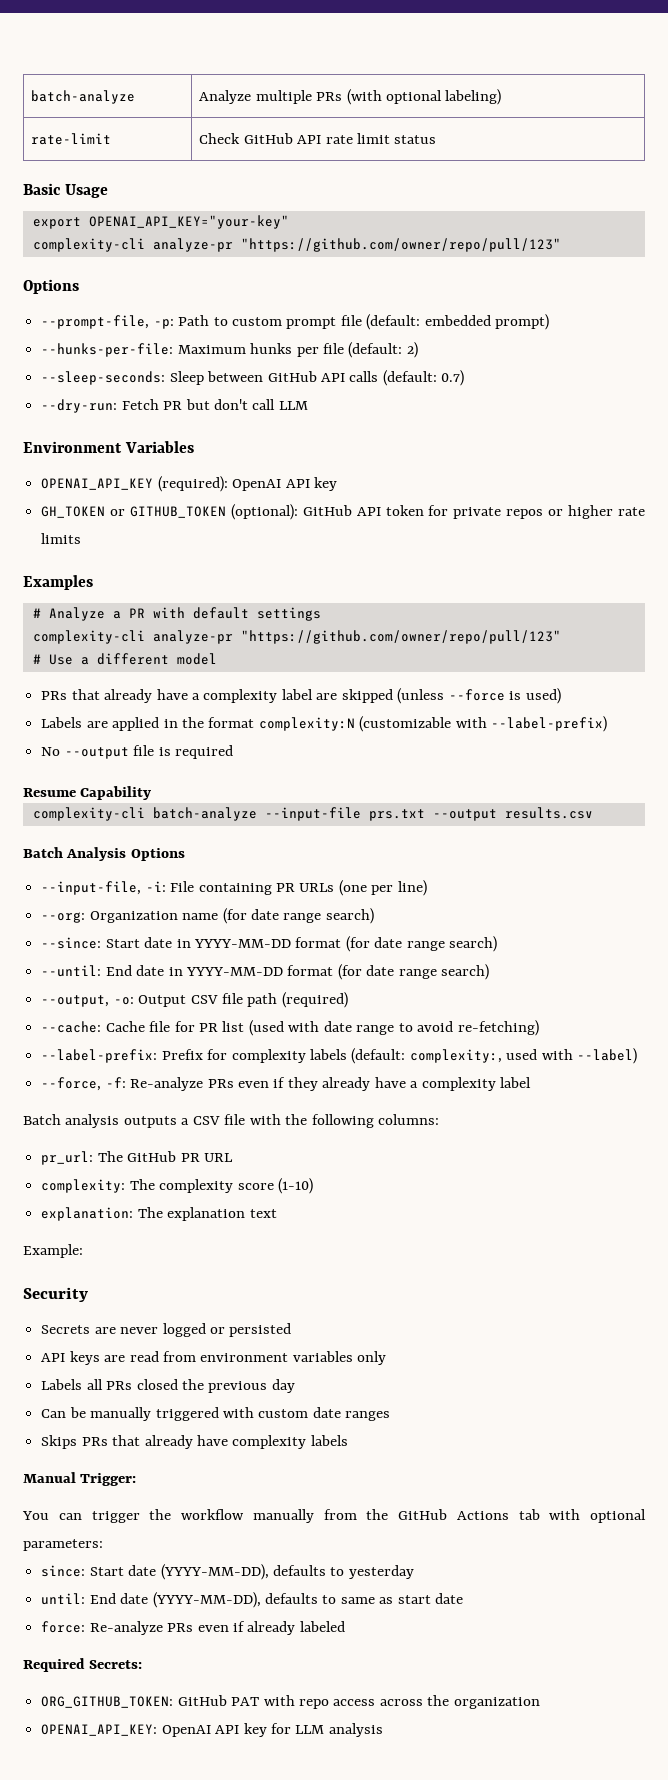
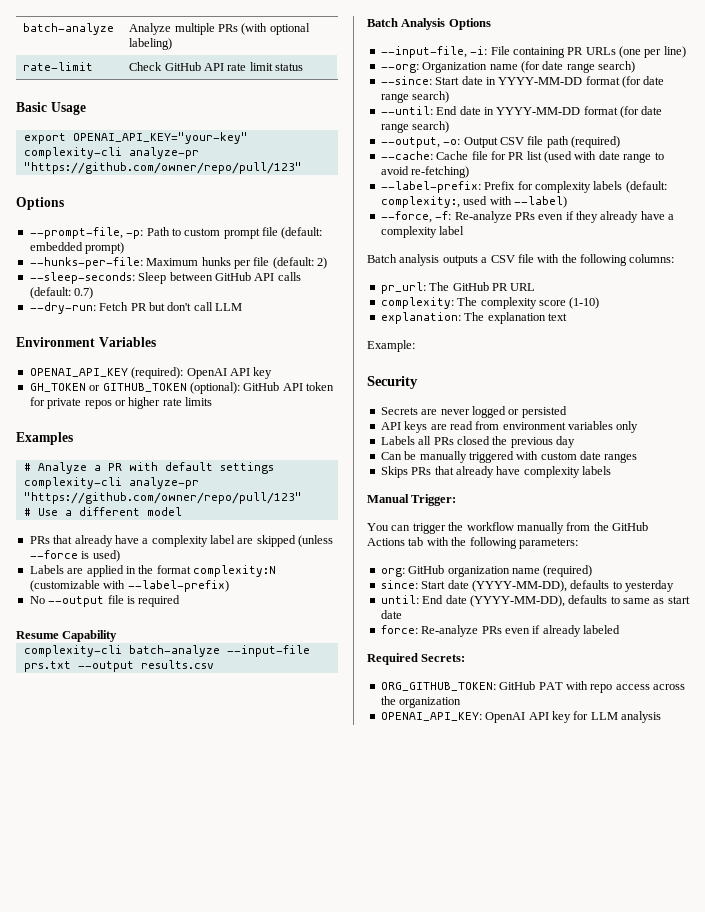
- You can trigger the workflow manually from the GitHub Actions tab with optional parameters:
+ You can trigger the workflow manually from the GitHub Actions tab with the following parameters:
+ org: GitHub organization name (required)

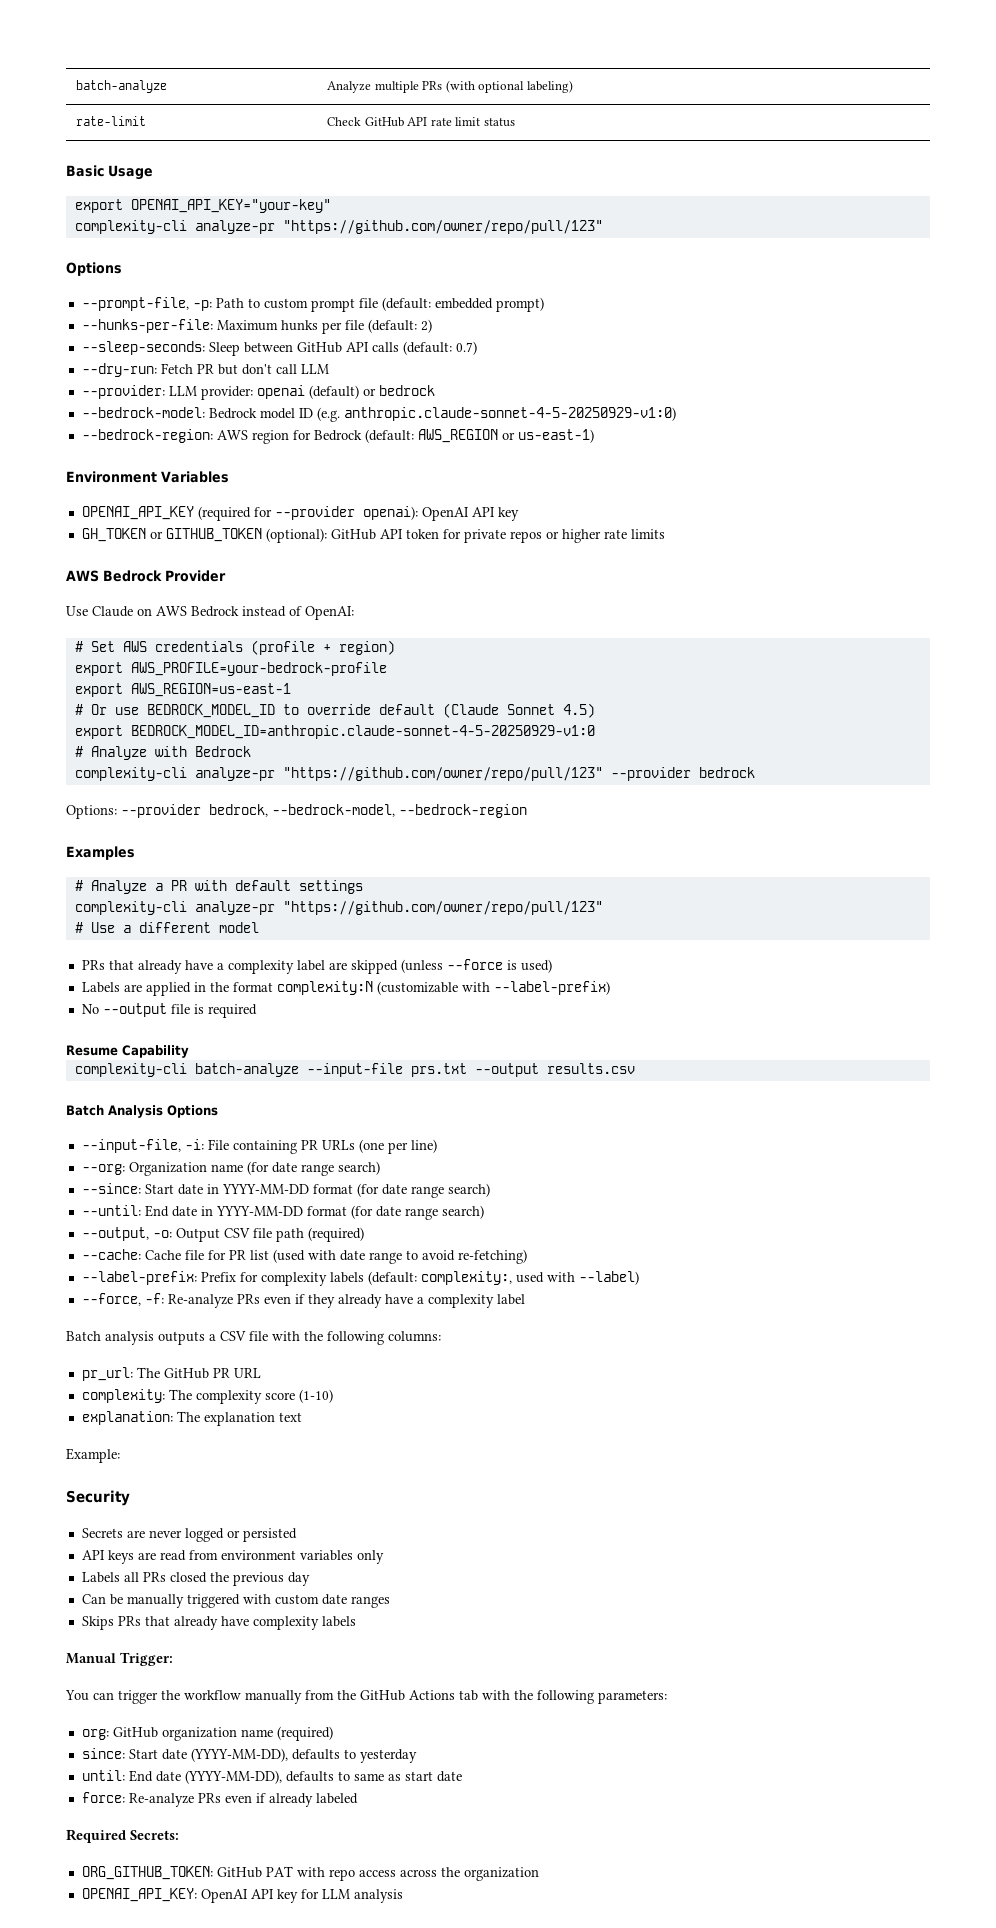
+ --provider: LLM provider: openai (default) or bedrock
+ --bedrock-model: Bedrock model ID (e.g. anthropic.claude-sonnet-4-5-20250929-v1:0)
+ --bedrock-region: AWS region for Bedrock (default: AWS_REGION or us-east-1)
- OPENAI_API_KEY (required): OpenAI API key
+ OPENAI_API_KEY (required for --provider openai): OpenAI API key
+ AWS Bedrock Provider
+ Use Claude on AWS Bedrock instead of OpenAI:
+ # Set AWS credentials (profile + region)
+ export AWS_PROFILE=your-bedrock-profile
+ export AWS_REGION=us-east-1
+ # Or use BEDROCK_MODEL_ID to override default (Claude Sonnet 4.5)
+ export BEDROCK_MODEL_ID=anthropic.claude-sonnet-4-5-20250929-v1:0
+ # Analyze with Bedrock
+ complexity-cli analyze-pr "https://github.com/owner/repo/pull/123" --provider bedrock
+ Options: --provider bedrock, --bedrock-model, --bedrock-region

